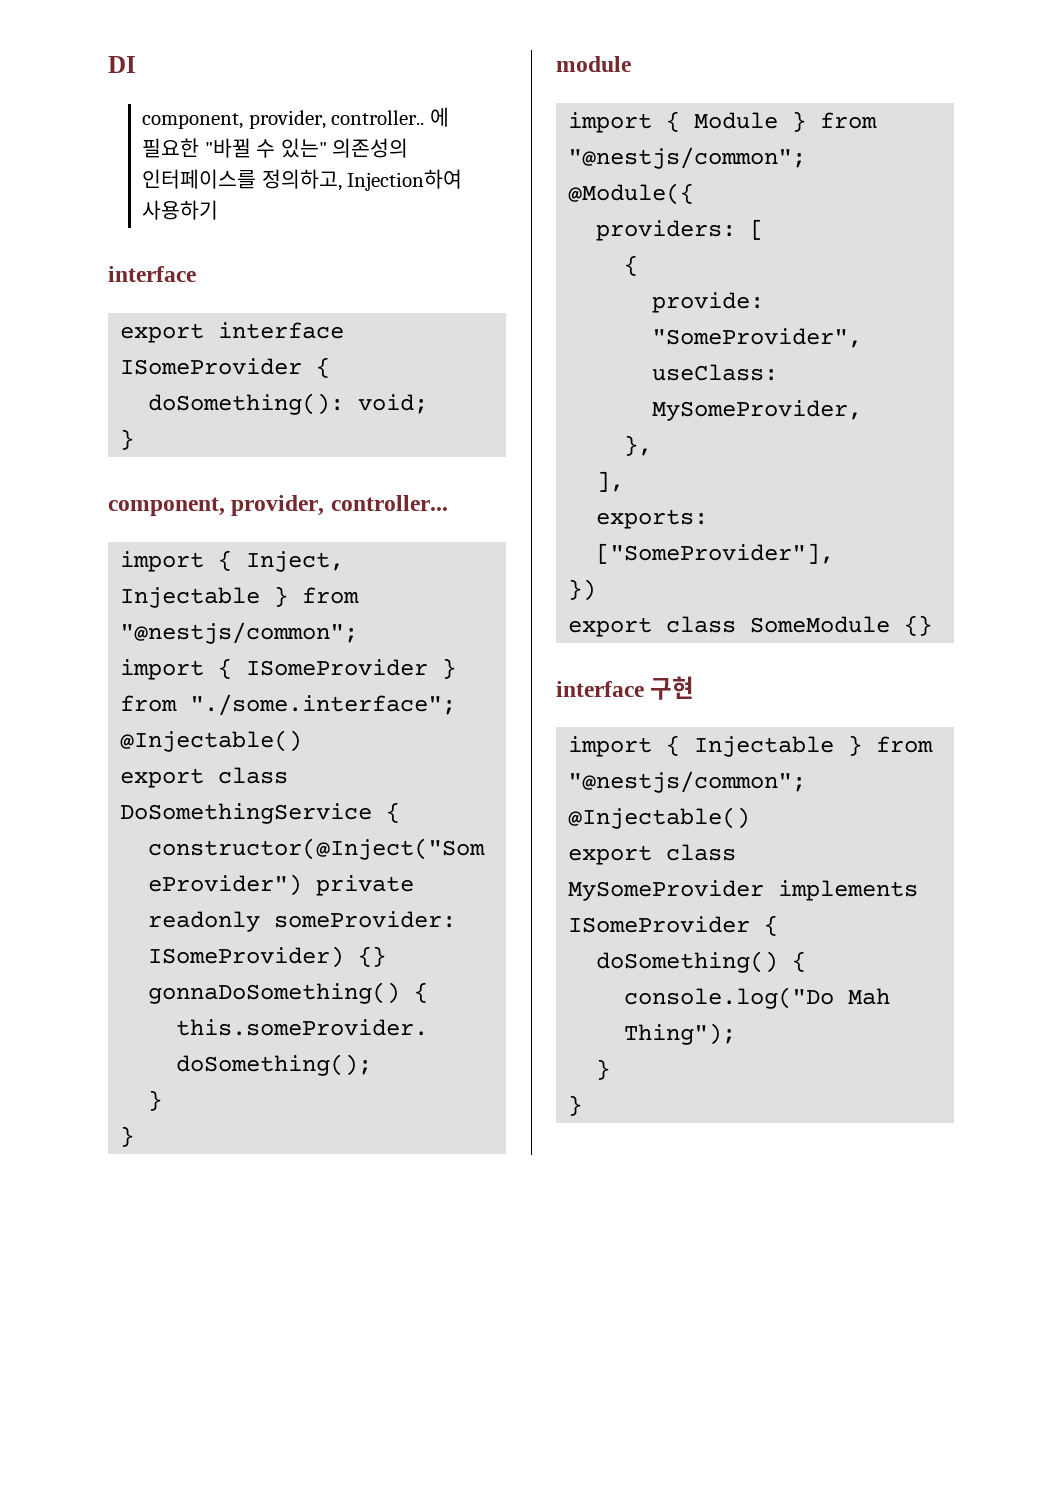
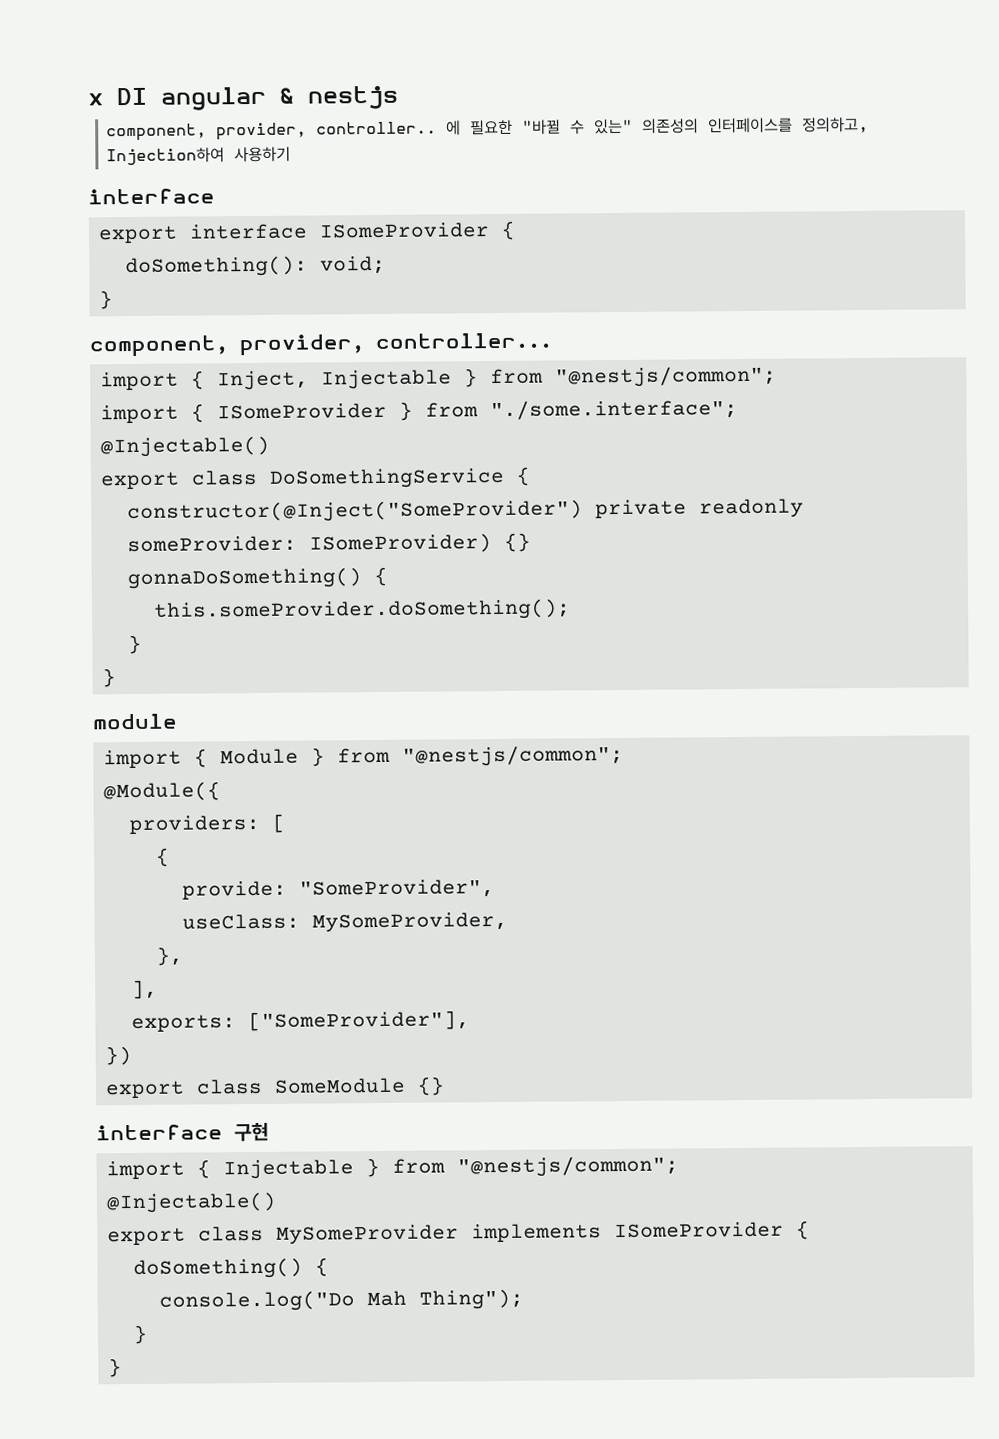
- DI
+ x DI angular & nestjs

